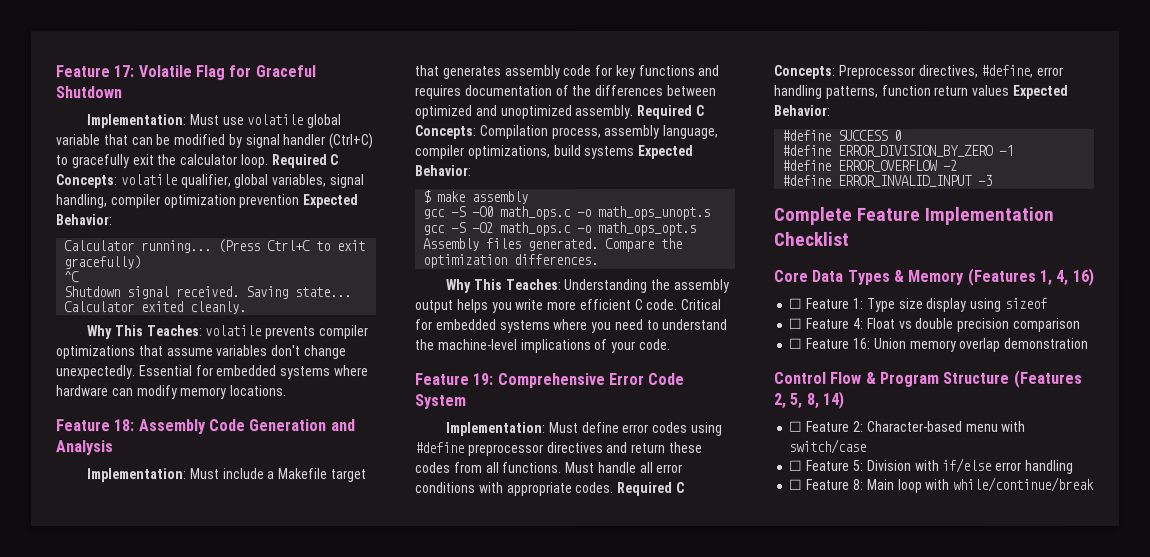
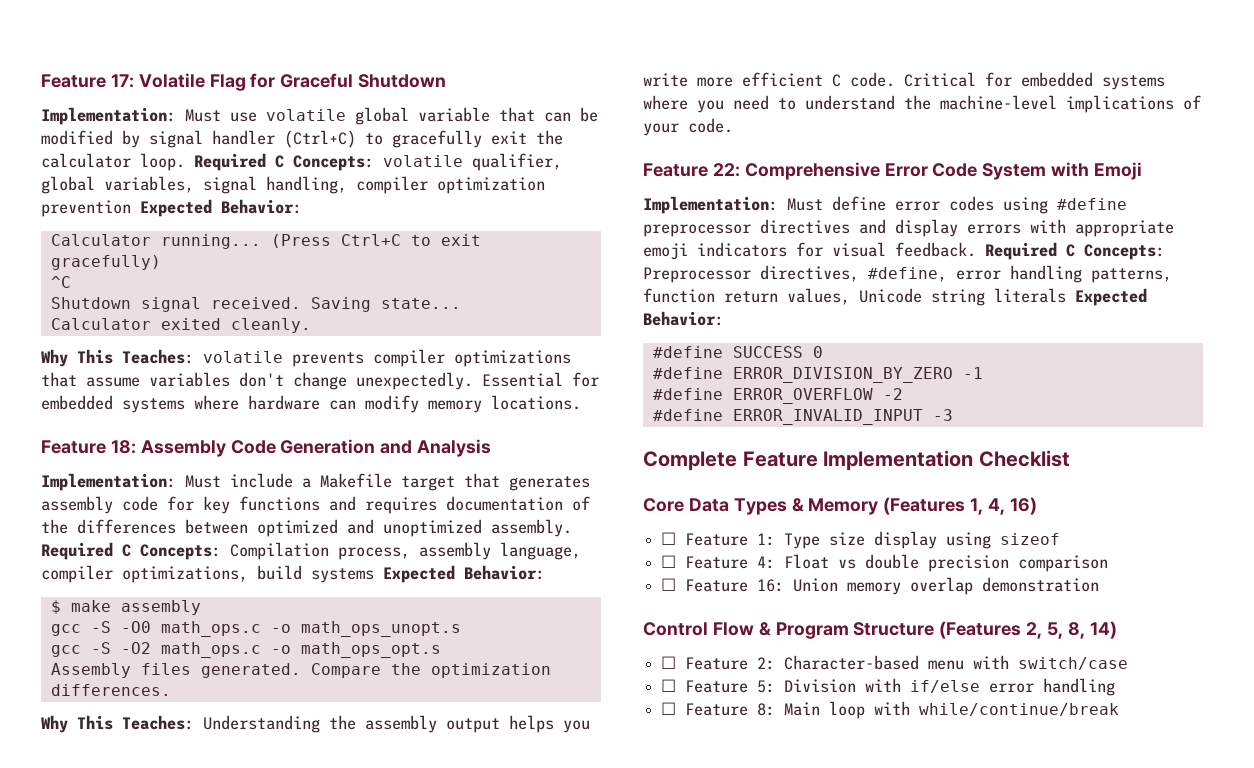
- Feature 19: Comprehensive Error Code System
+ Feature 22: Comprehensive Error Code System with Emoji
- Implementation: Must define error codes using #define preprocessor directives and return these codes from all functions. Must handle all error conditions with appropriate codes.
+ Implementation: Must define error codes using #define preprocessor directives and display errors with appropriate emoji indicators for visual feedback.
- Required C Concepts: Preprocessor directives, #define, error handling patterns, function return values Expected Behavior:
+ Required C Concepts: Preprocessor directives, #define, error handling patterns, function return values, Unicode string literals Expected Behavior:

